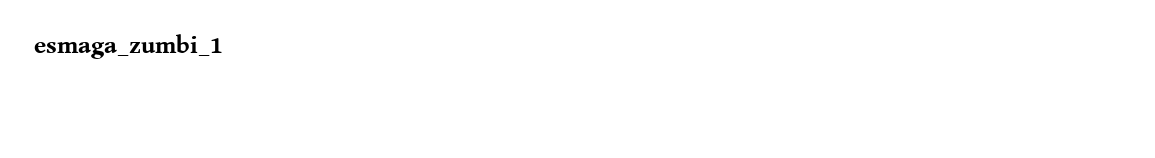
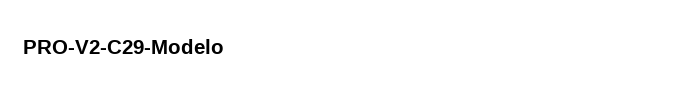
- esmaga_zumbi_1
+ PRO-V2-C29-Modelo

